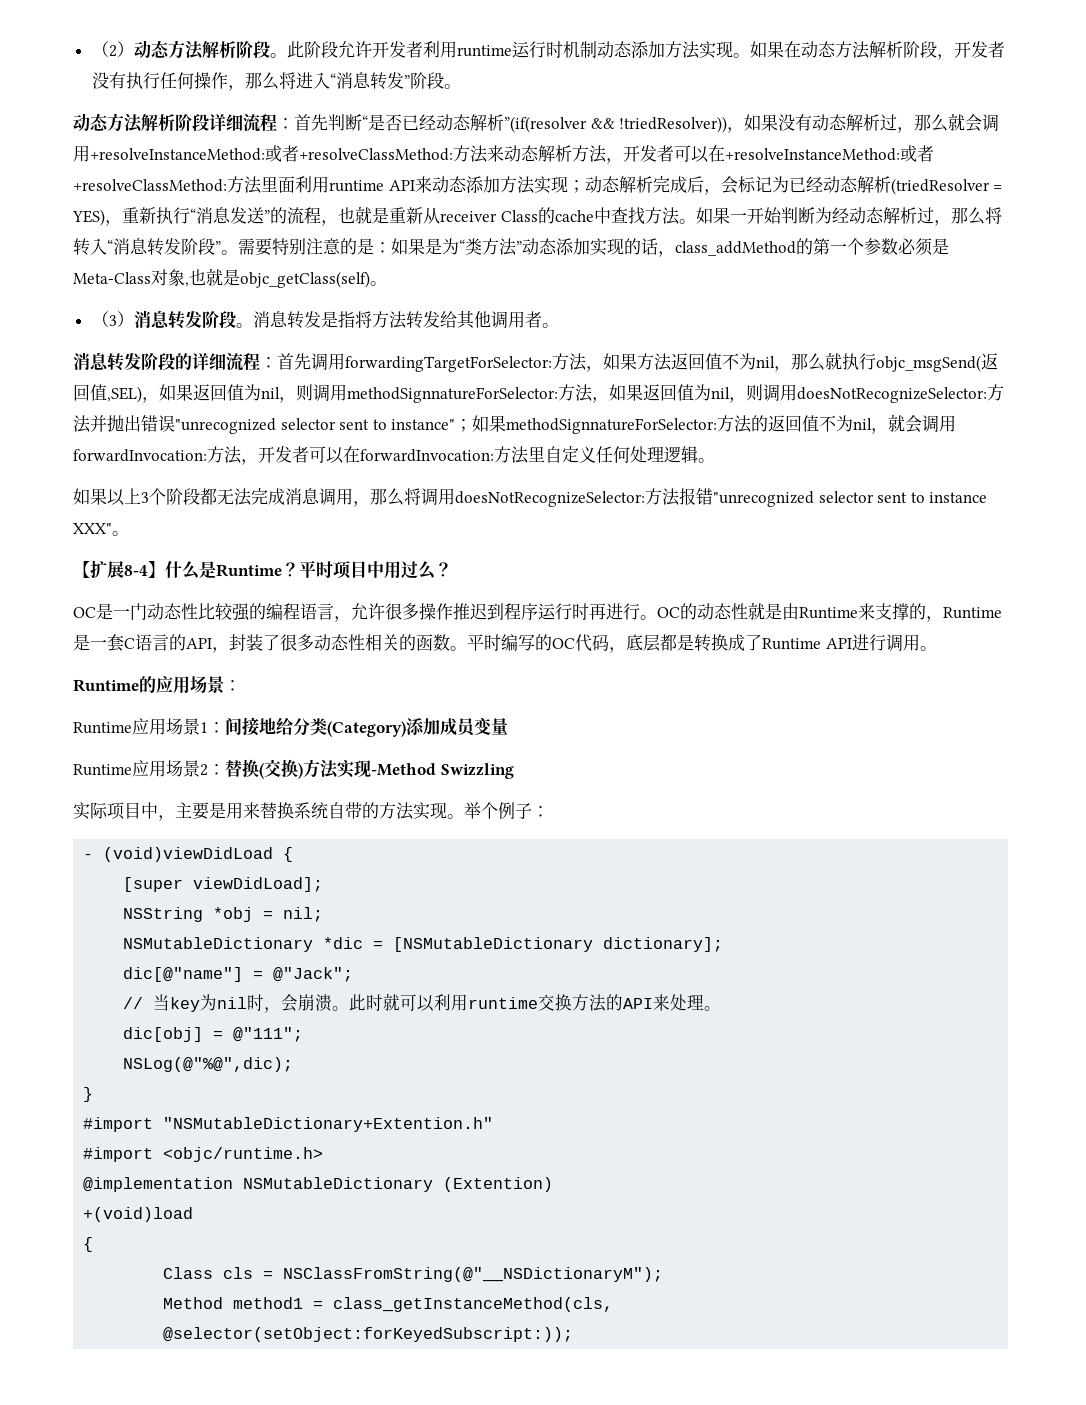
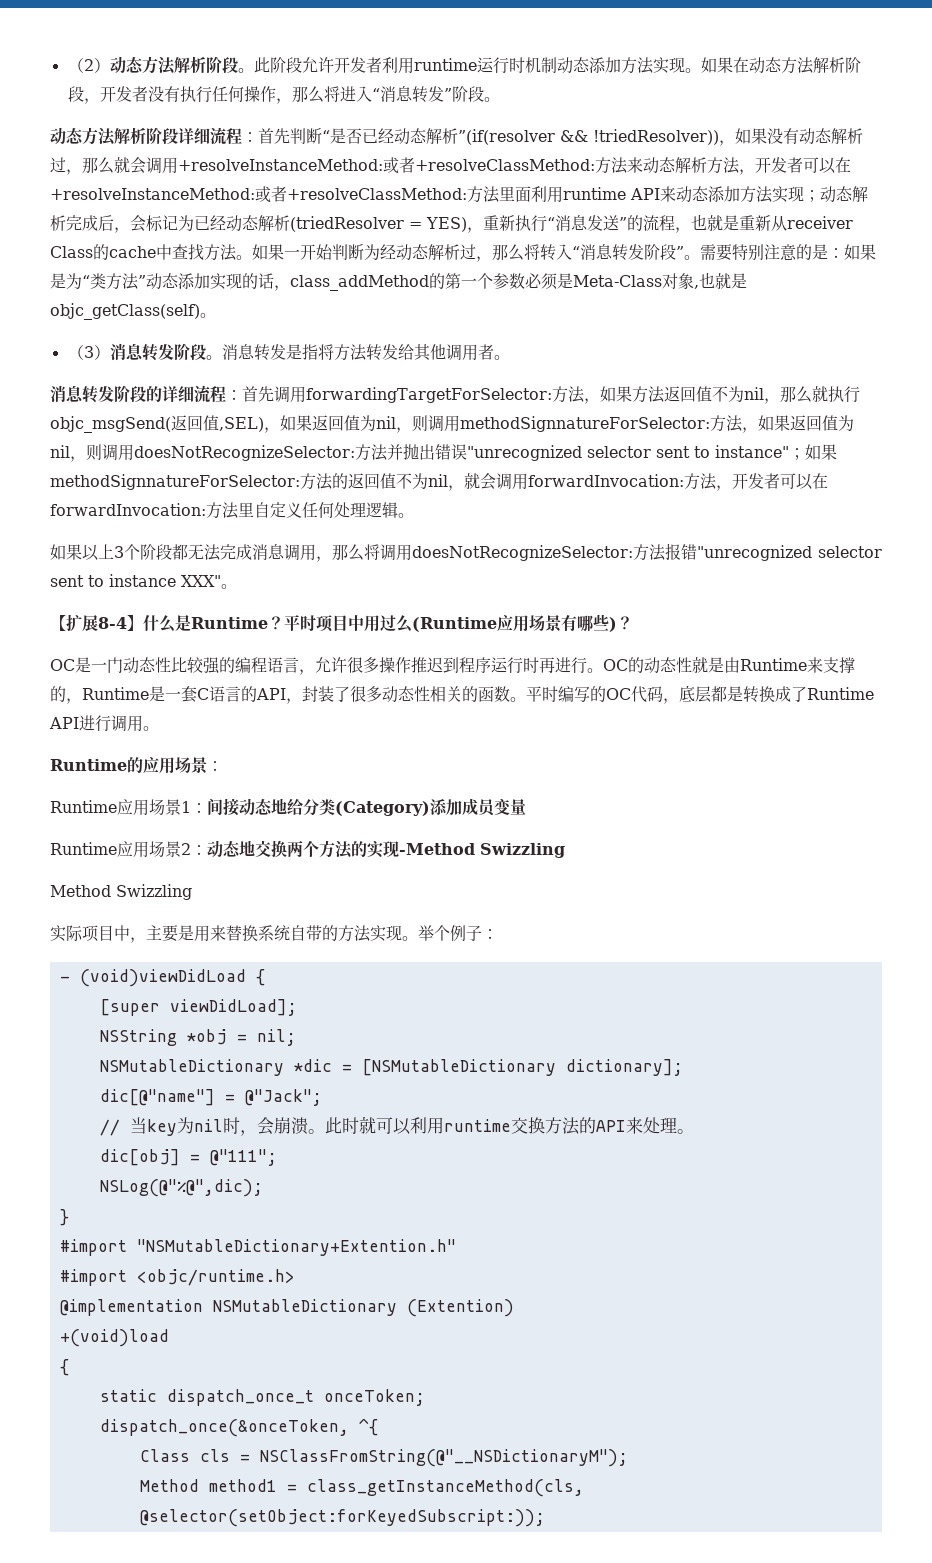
- 平时项目中用过么？
+ 平时项目中用过么(Runtime应用场景有哪些)？
- Runtime应用场景1：间接地给分类(Category)添加成员变量
+ Runtime应用场景1：间接动态地给分类(Category)添加成员变量
- Runtime应用场景2：替换(交换)方法实现-Method Swizzling
+ Runtime应用场景2：动态地交换两个方法的实现-Method Swizzling
+ Method Swizzling
+ static dispatch_once_t onceToken;
+ dispatch_once(&onceToken, ^{

